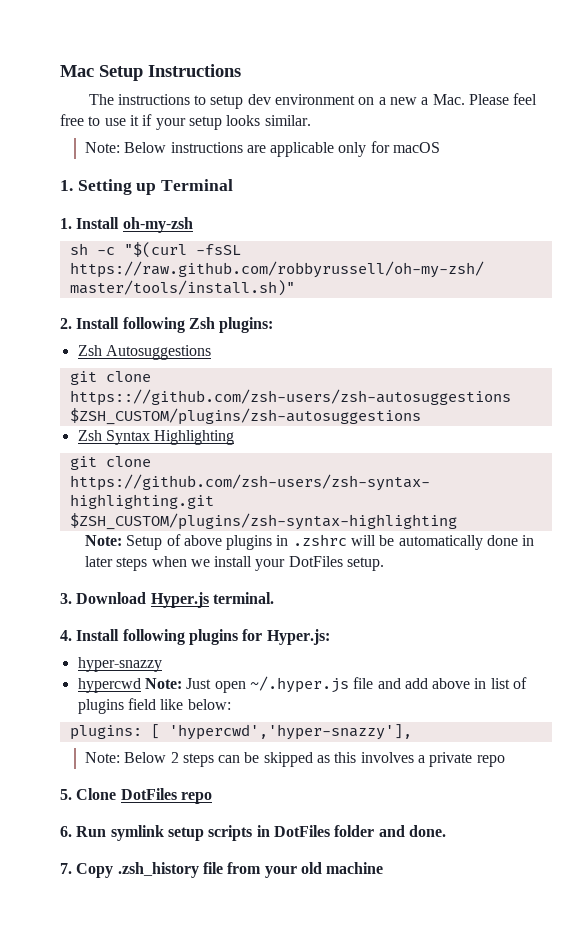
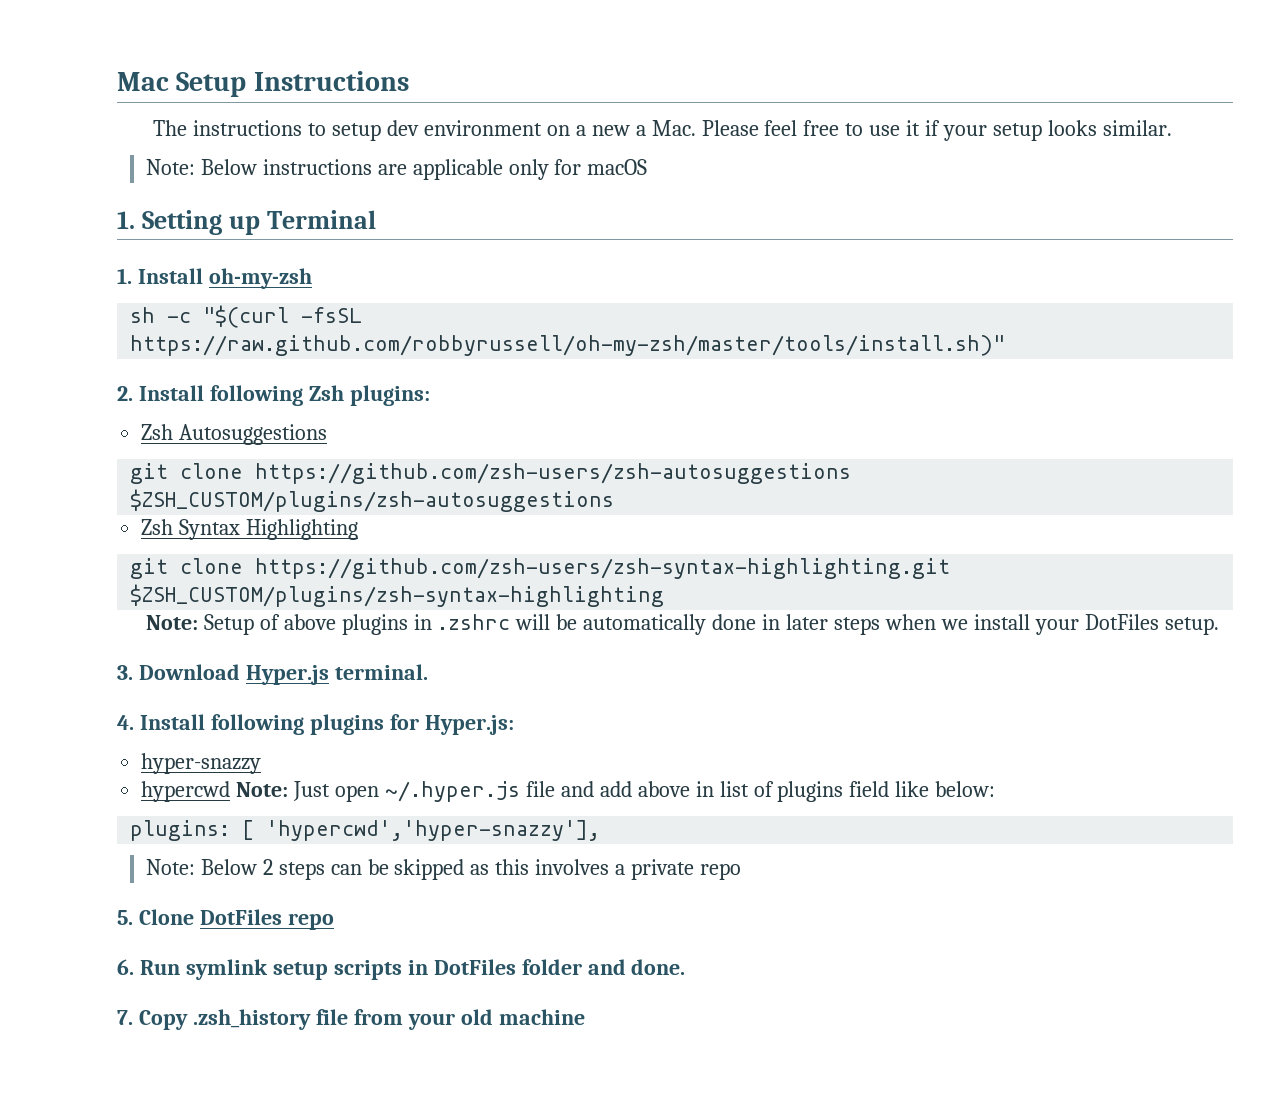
- git clone https:://github.com/zsh-users/zsh-autosuggestions $ZSH_CUSTOM/plugins/zsh-autosuggestions
+ git clone https://github.com/zsh-users/zsh-autosuggestions $ZSH_CUSTOM/plugins/zsh-autosuggestions

